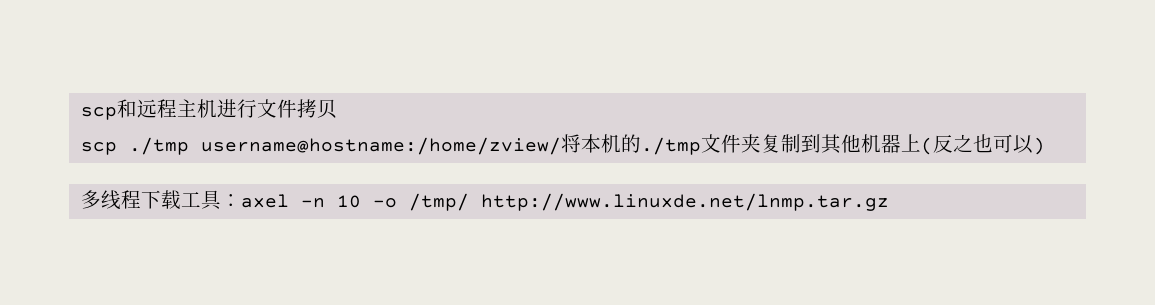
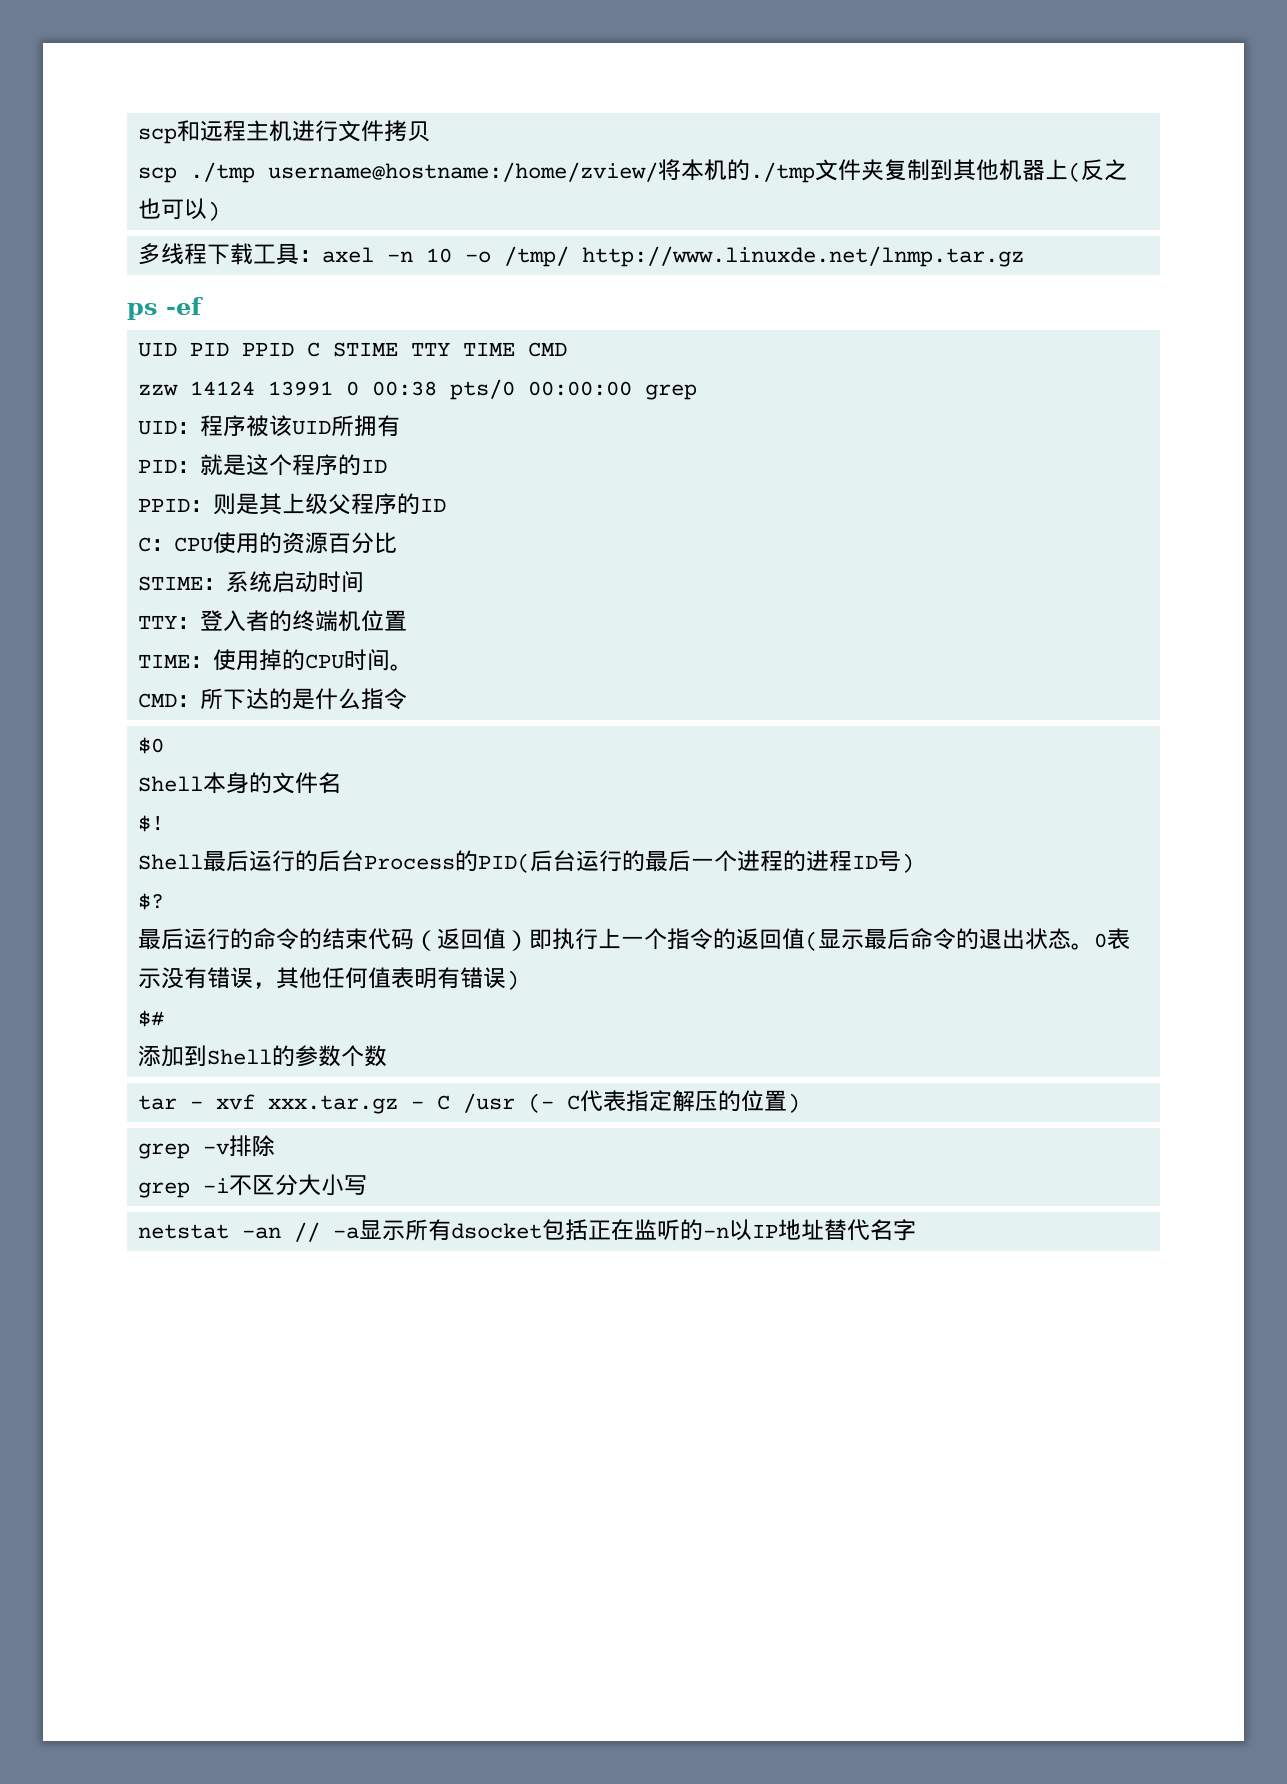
+ ps -ef
+ UID PID PPID C STIME TTY TIME CMD
+ zzw 14124 13991 0 00:38 pts/0 00:00:00 grep
+ UID：程序被该UID所拥有
+ PID：就是这个程序的ID
+ PPID：则是其上级父程序的ID
+ C：CPU使用的资源百分比
+ STIME：系统启动时间
+ TTY：登入者的终端机位置
+ TIME：使用掉的CPU时间。
+ CMD：所下达的是什么指令
+ $0
+ Shell本身的文件名
+ $!
+ Shell最后运行的后台Process的PID(后台运行的最后一个进程的进程ID号)
+ $?
+ 最后运行的命令的结束代码（返回值）即执行上一个指令的返回值(显示最后命令的退出状态。0表示没有错误，其他任何值表明有错误)
+ $#
+ 添加到Shell的参数个数
+ tar - xvf xxx.tar.gz - C /usr (- C代表指定解压的位置)
+ grep -v排除
+ grep -i不区分大小写
+ netstat -an // -a显示所有dsocket包括正在监听的-n以IP地址替代名字

